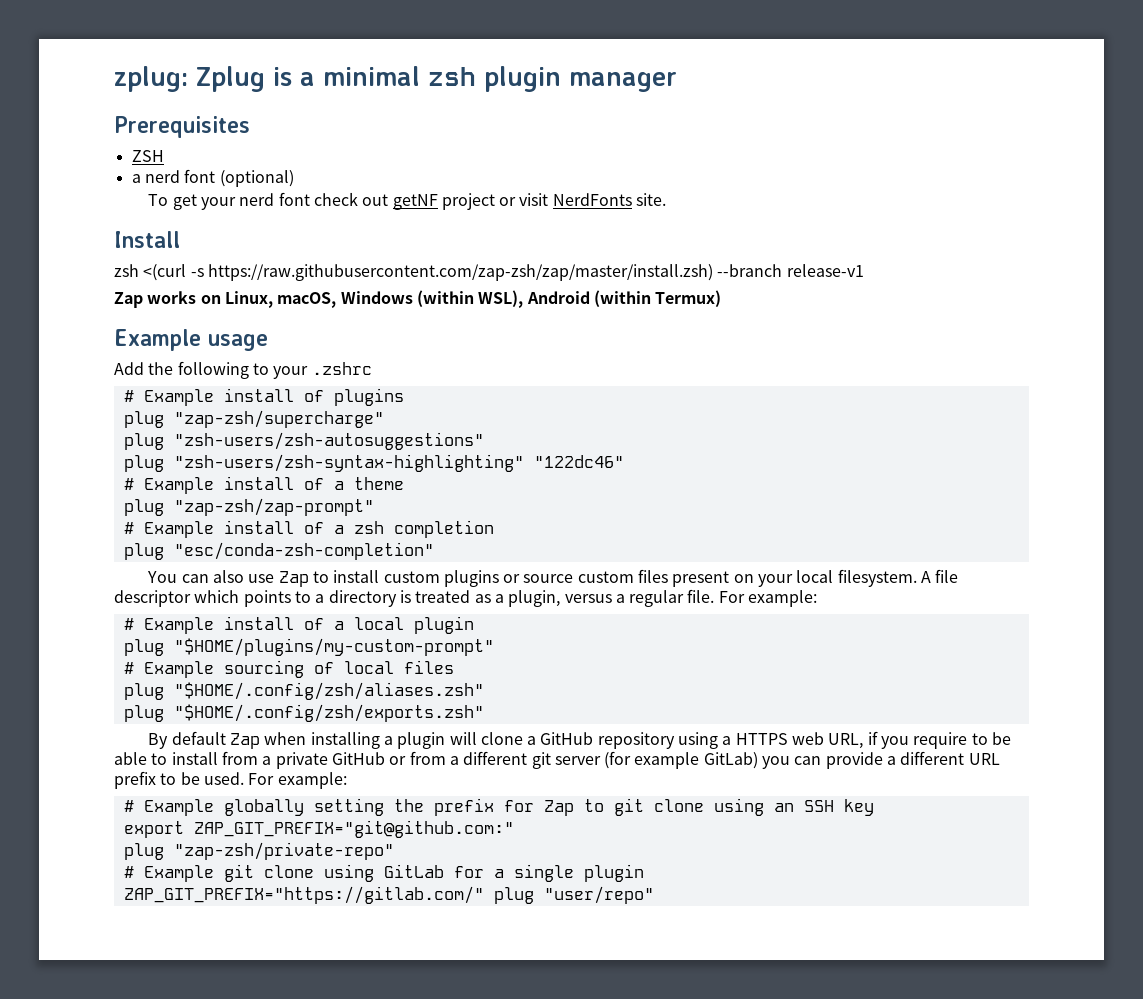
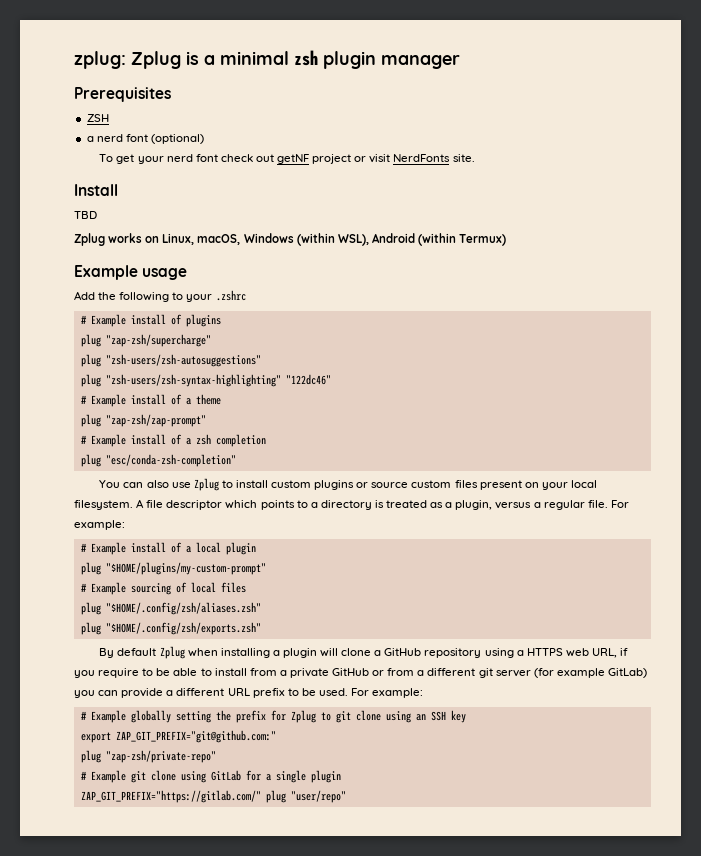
- zsh <(curl -s https://raw.githubusercontent.com/zap-zsh/zap/master/install.zsh) --branch release-v1
- Zap works on Linux, macOS, Windows (within WSL), Android (within Termux)
+ TBD
+ Zplug works on Linux, macOS, Windows (within WSL), Android (within Termux)
- You can also use Zap to install custom plugins or source custom files present on your local filesystem.
+ You can also use Zplug to install custom plugins or source custom files present on your local filesystem.
- By default Zap when installing a plugin will clone a GitHub repository using a HTTPS web URL, if you require to be able to install from a private GitHub or from a different git server (for example GitLab) you can provide a different URL prefix to be used.
+ By default Zplug when installing a plugin will clone a GitHub repository using a HTTPS web URL, if you require to be able to install from a private GitHub or from a different git server (for example GitLab) you can provide a different URL prefix to be used.
- # Example globally setting the prefix for Zap to git clone using an SSH key
+ # Example globally setting the prefix for Zplug to git clone using an SSH key

